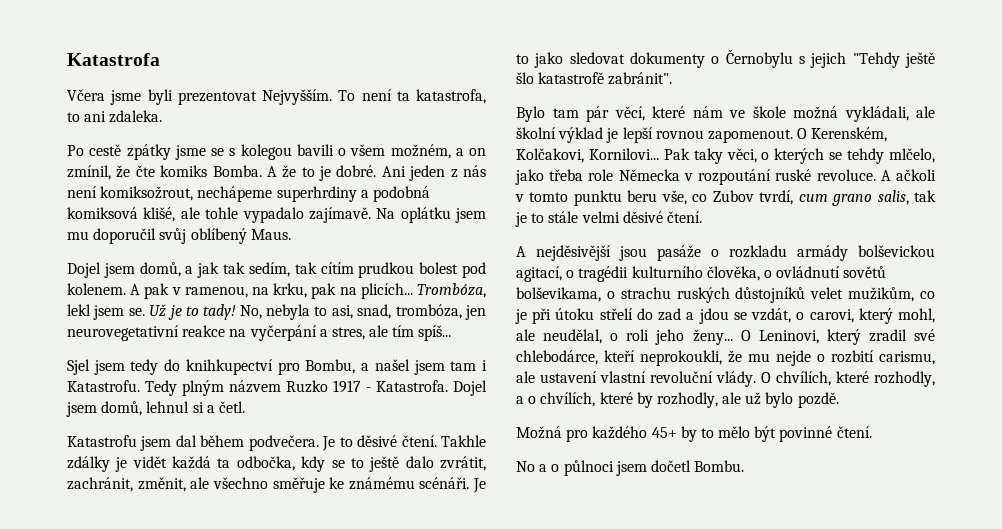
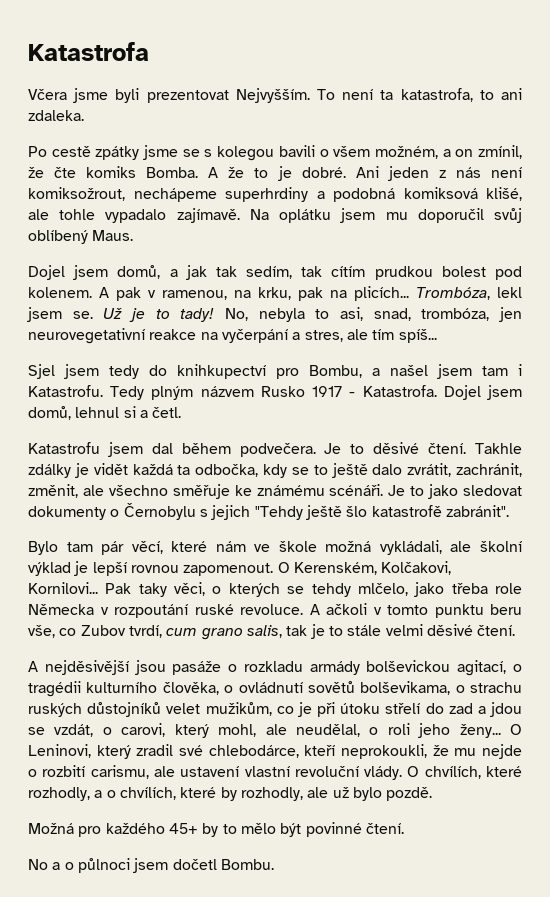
- Tedy plným názvem Ruzko 1917 - Katastrofa.
+ Tedy plným názvem Rusko 1917 - Katastrofa.

